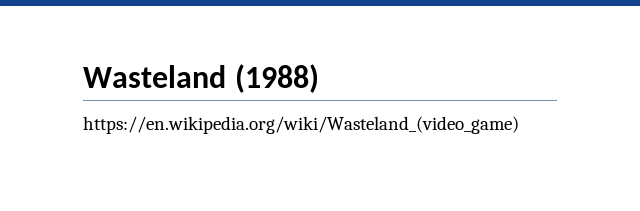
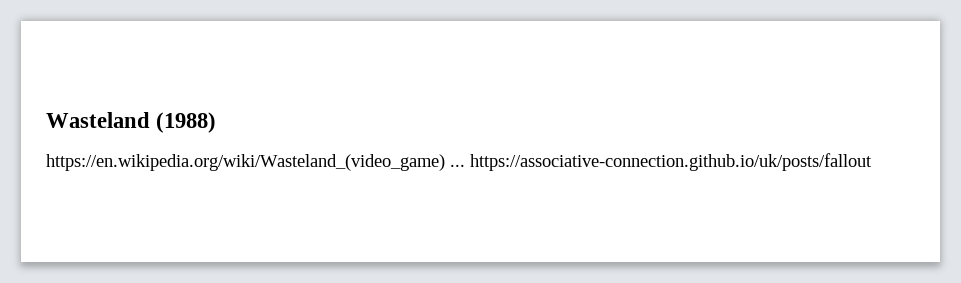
- https://en.wikipedia.org/wiki/Wasteland_(video_game)
+ https://en.wikipedia.org/wiki/Wasteland_(video_game) ... https://associative-connection.github.io/uk/posts/fallout

